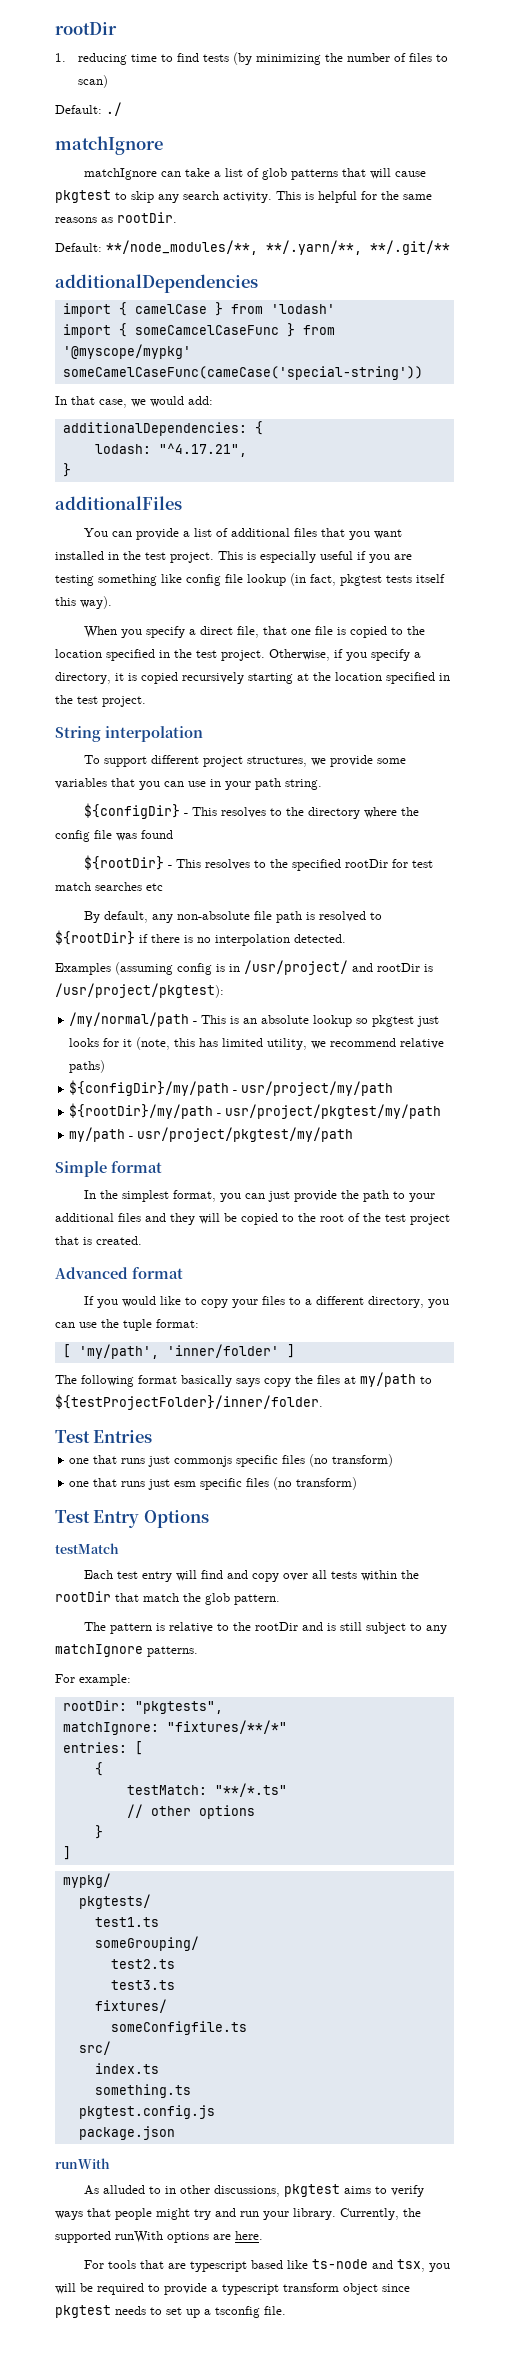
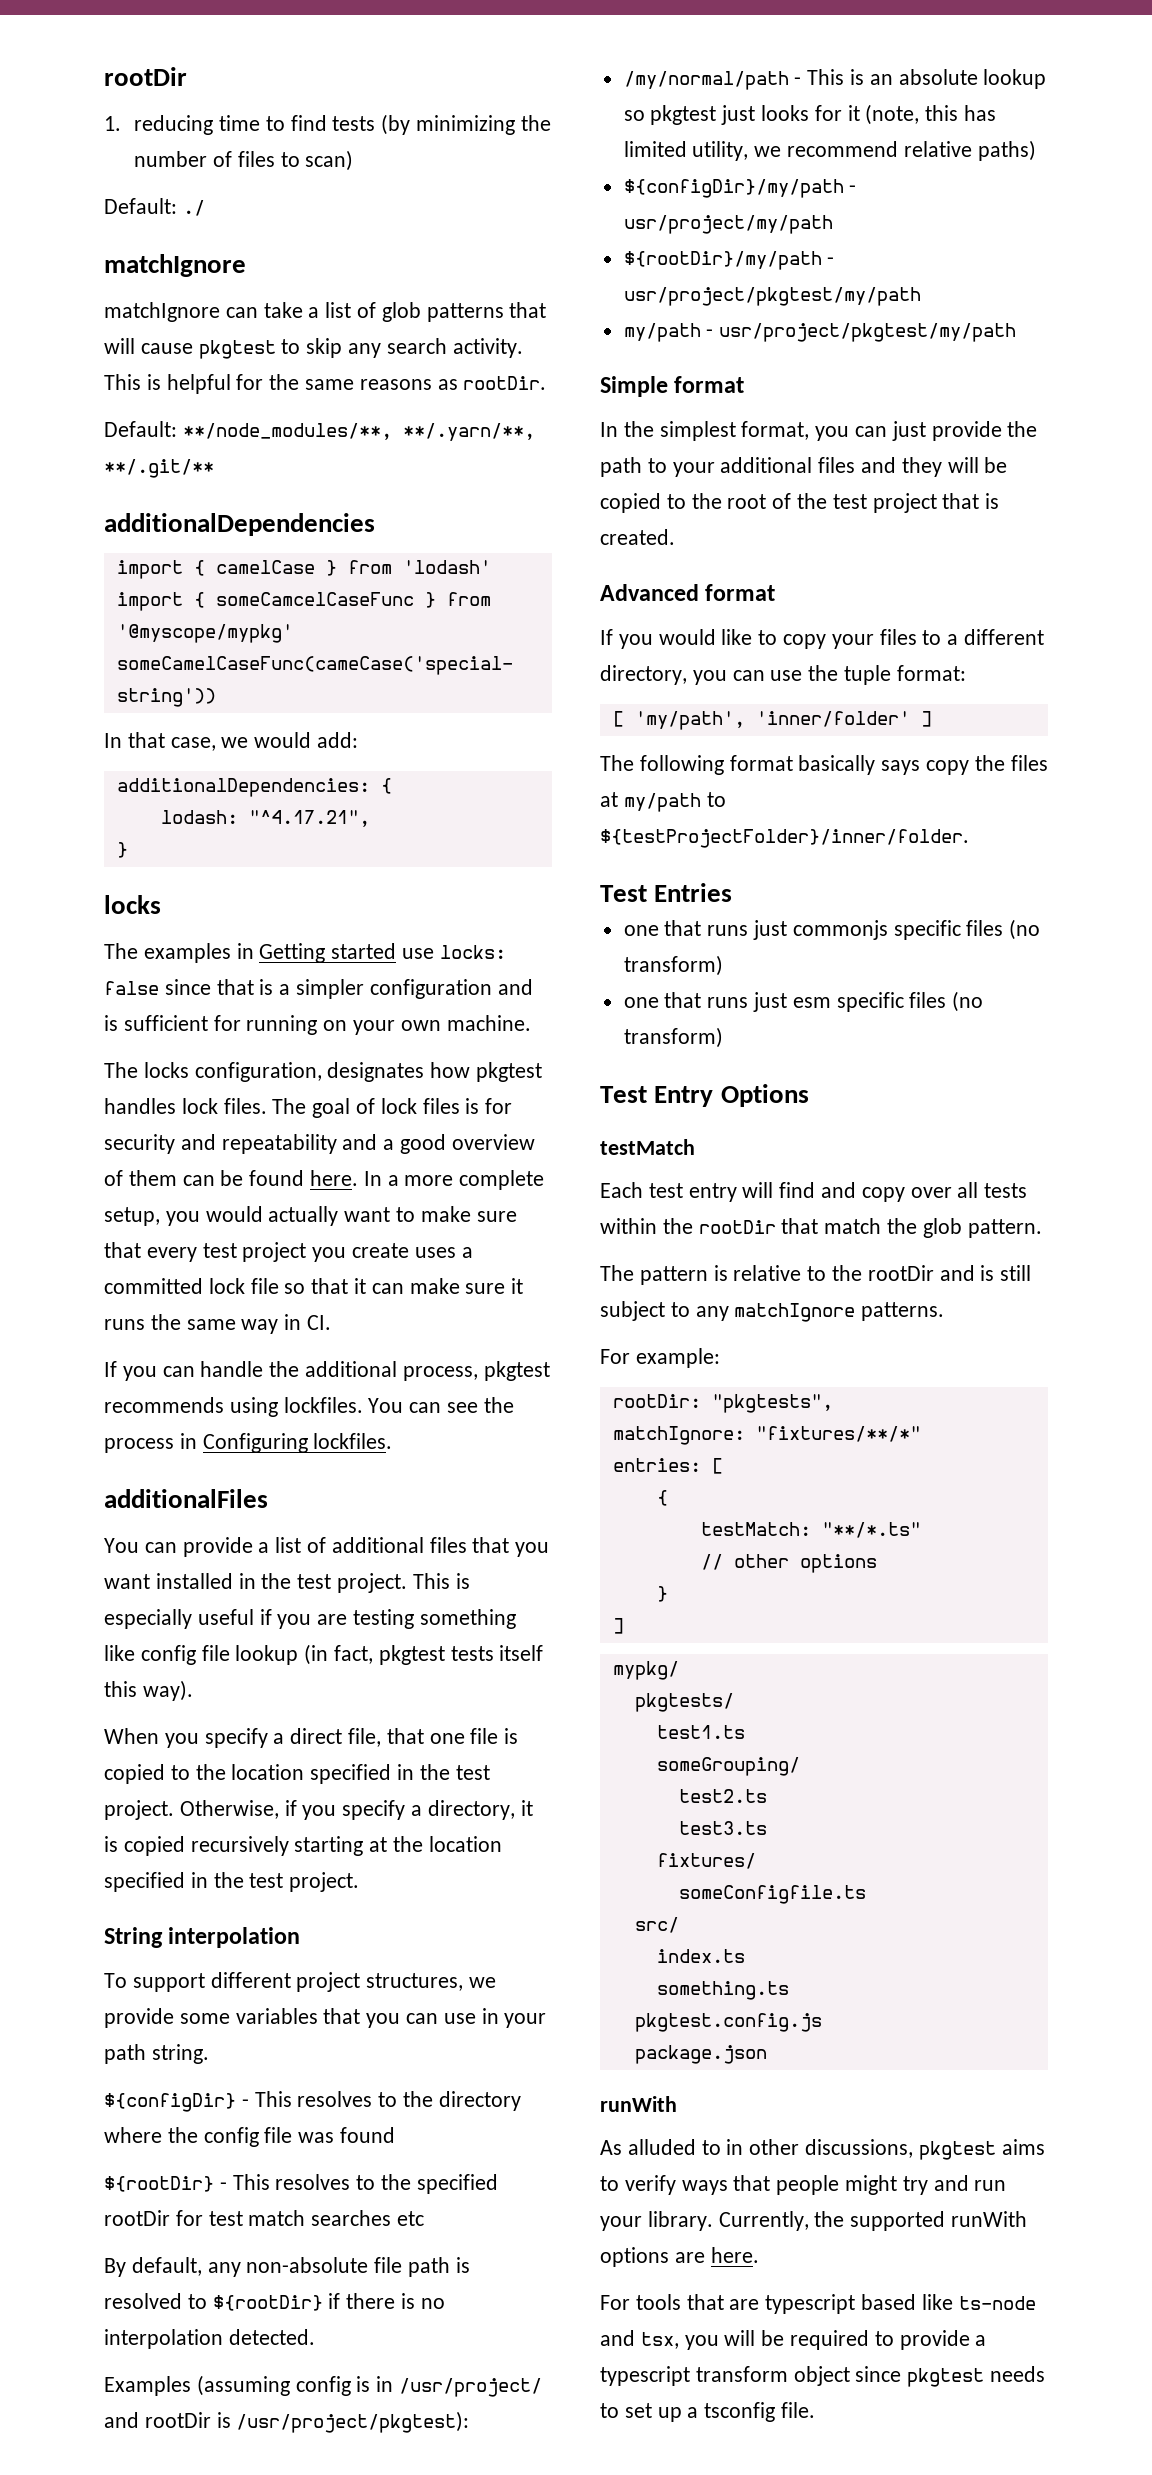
  lodash: "^4.17.21",
  }
+ locks
+ The examples in Getting started use locks: false since that is a simpler configuration and is sufficient for running on your own machine.
+ The locks configuration, designates how pkgtest handles lock files. The goal of lock files is for security and repeatability and a good overview of them can be found here. In a more complete setup, you would actually want to make sure that every test project you create uses a committed lock file so that it can make sure it runs the same way in CI.
+ If you can handle the additional process, pkgtest recommends using lockfiles. You can see the process in Configuring lockfiles.

